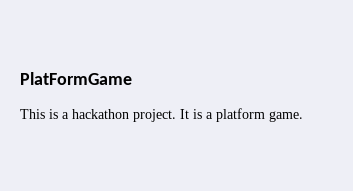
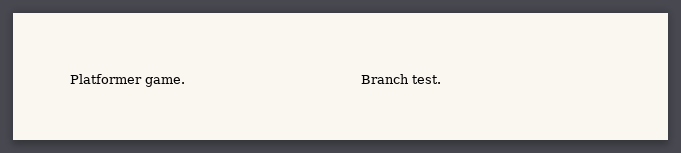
- PlatFormGame
- This is a hackathon project. It is a platform game.
+ Platformer game.
+ Branch test.

